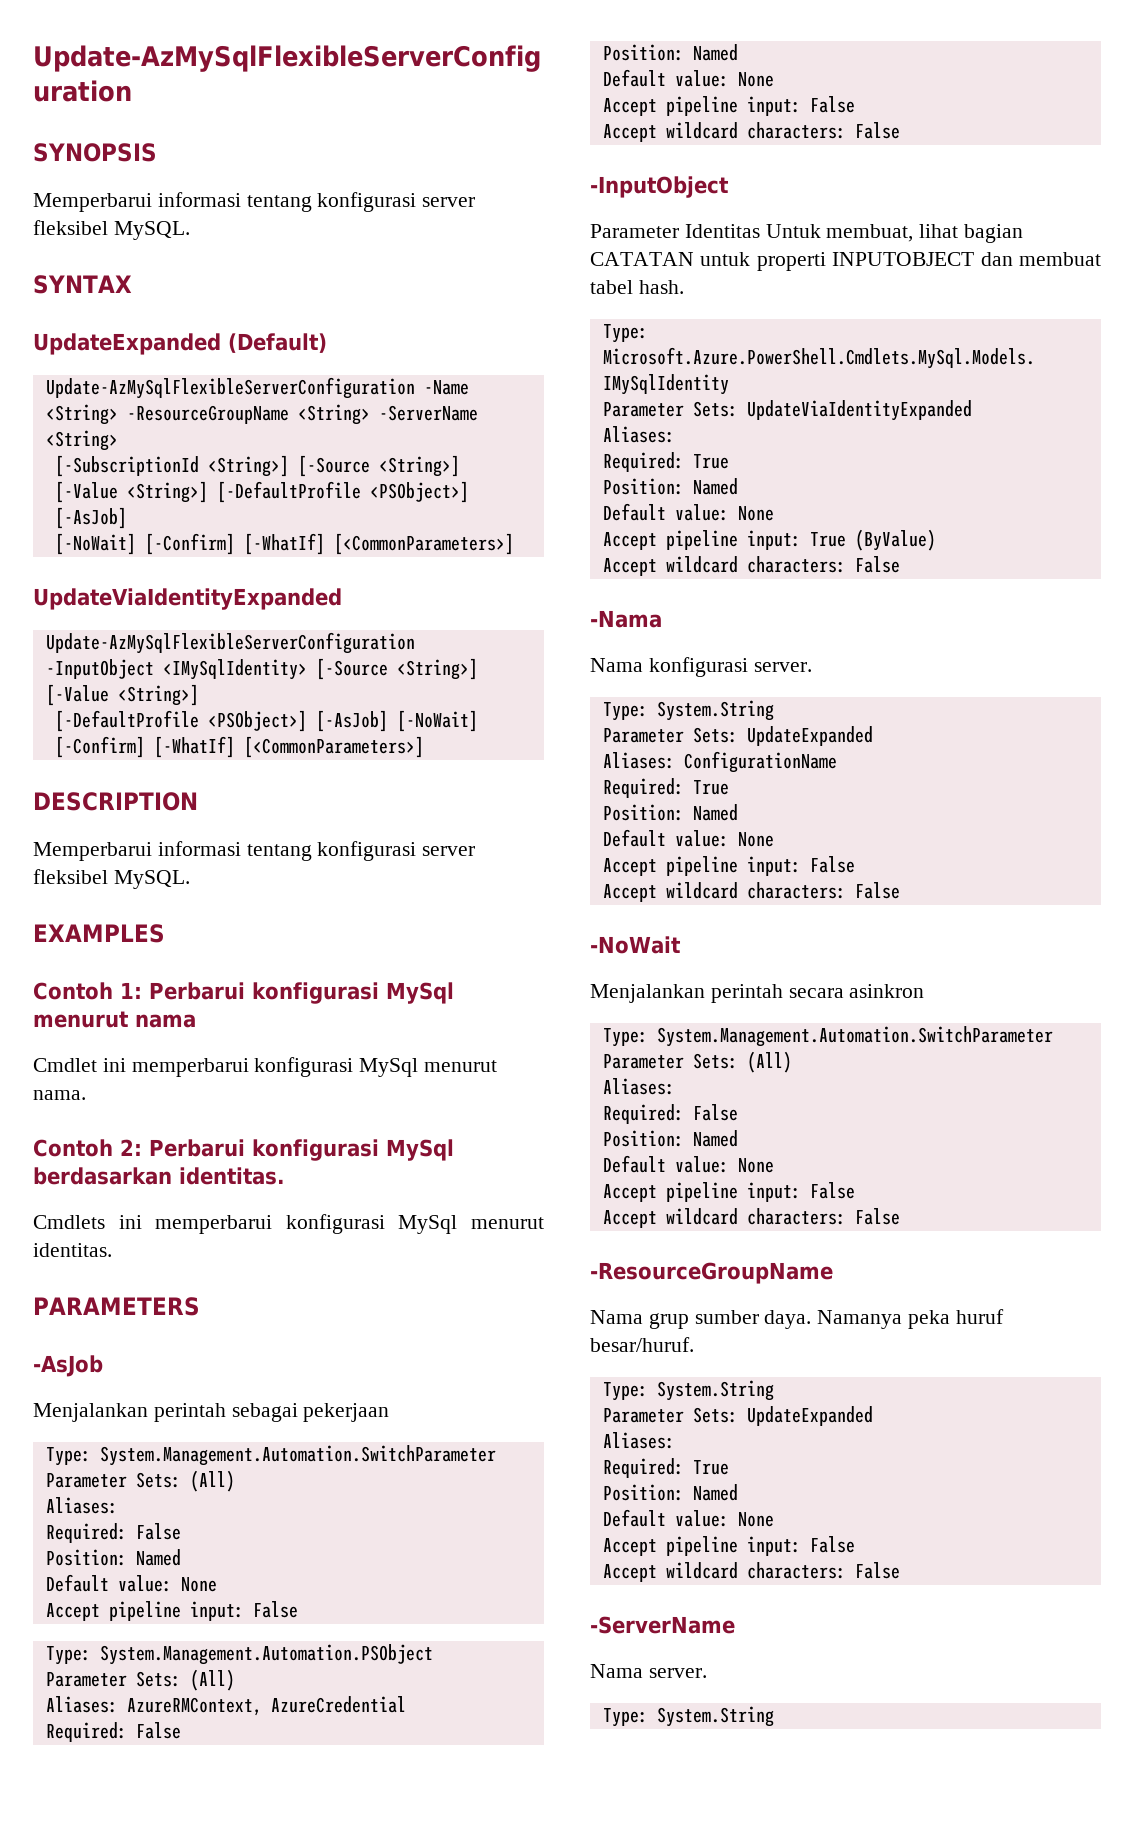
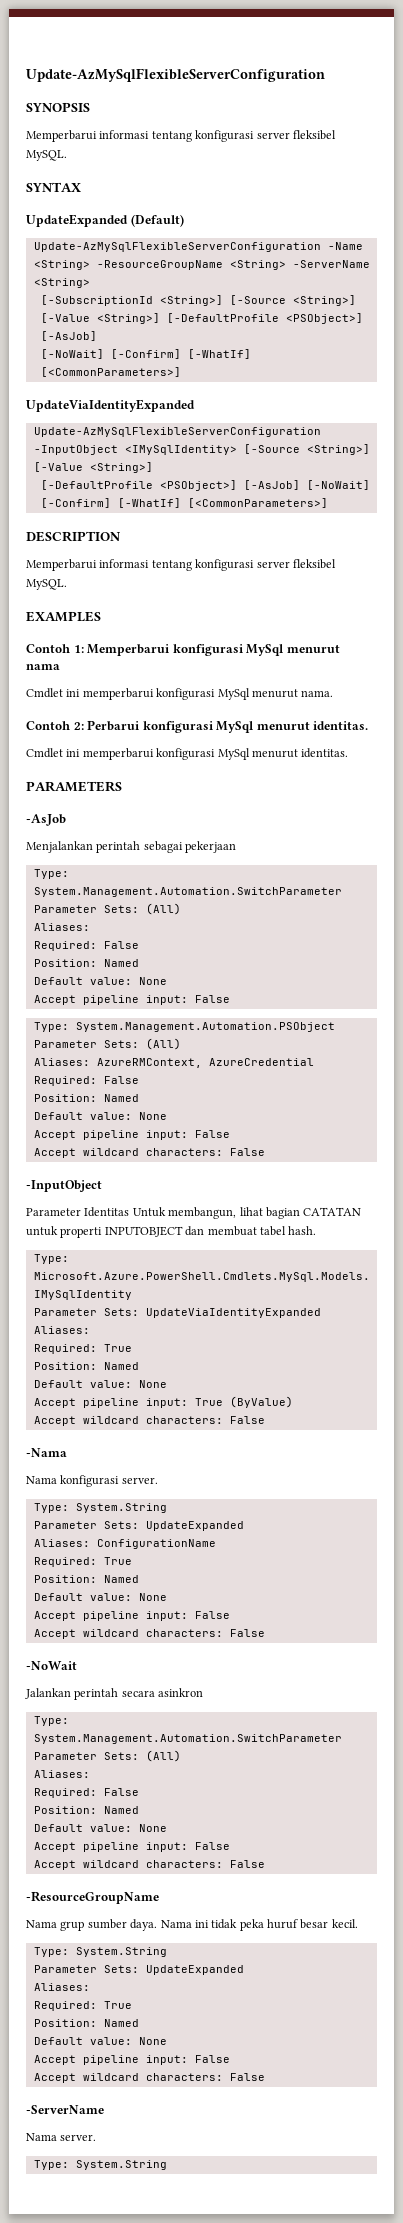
- Contoh 1: Perbarui konfigurasi MySql menurut nama
+ Contoh 1: Memperbarui konfigurasi MySql menurut nama
- Contoh 2: Perbarui konfigurasi MySql berdasarkan identitas.
- Cmdlets ini memperbarui konfigurasi MySql menurut identitas.
+ Contoh 2: Perbarui konfigurasi MySql menurut identitas.
+ Cmdlet ini memperbarui konfigurasi MySql menurut identitas.
- Parameter Identitas Untuk membuat, lihat bagian CATATAN untuk properti INPUTOBJECT dan membuat tabel hash.
+ Parameter Identitas Untuk membangun, lihat bagian CATATAN untuk properti INPUTOBJECT dan membuat tabel hash.
- Menjalankan perintah secara asinkron
+ Jalankan perintah secara asinkron
- Namanya peka huruf besar/huruf.
+ Nama ini tidak peka huruf besar kecil.

